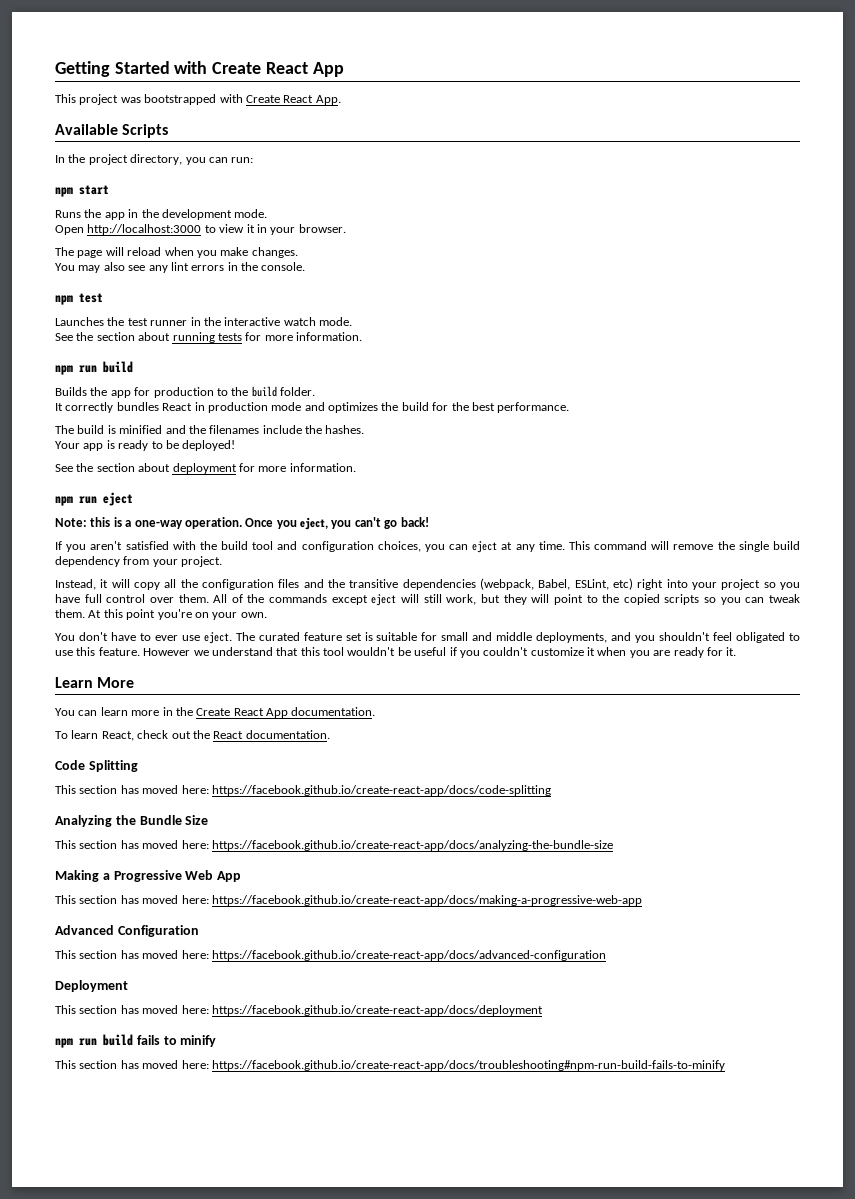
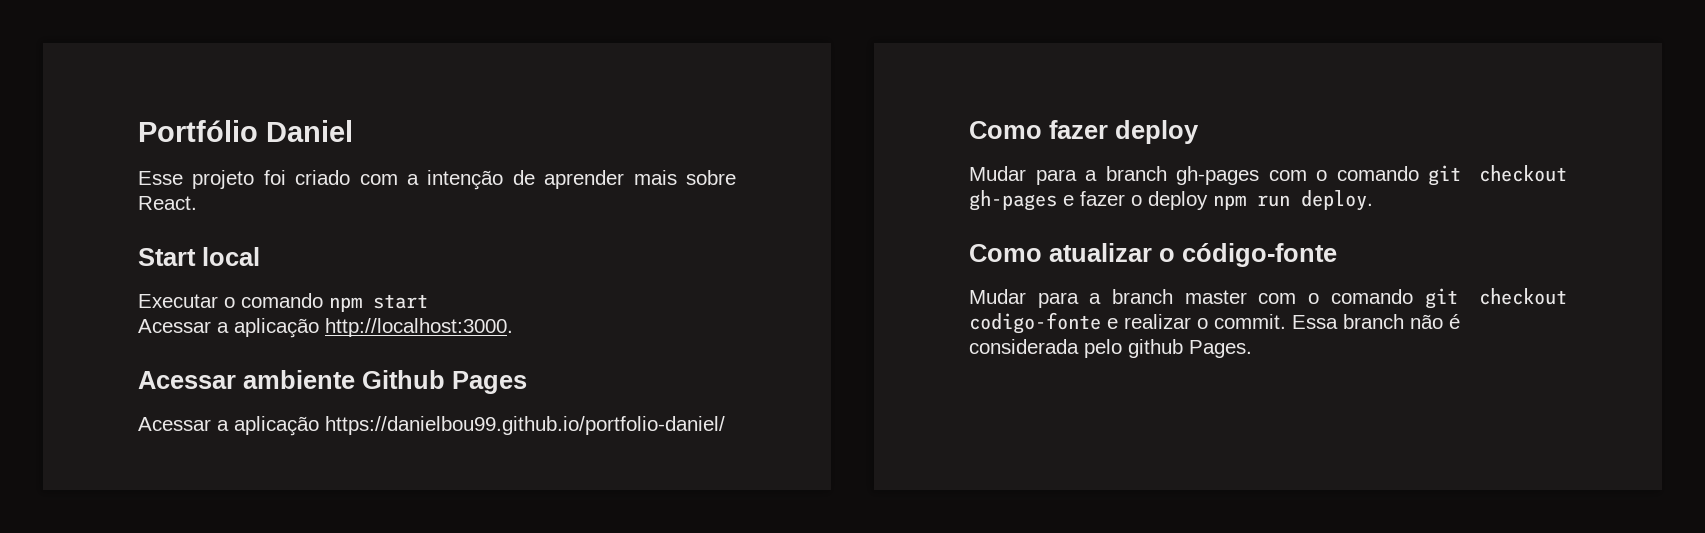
- Getting Started with Create React App
- This project was bootstrapped with Create React App.
- Available Scripts
- In the project directory, you can run:
- npm start
- Runs the app in the development mode.
- Open http://localhost:3000 to view it in your browser.
- The page will reload when you make changes.
- You may also see any lint errors in the console.
- npm test
- Launches the test runner in the interactive watch mode.
- See the section about running tests for more information.
- npm run build
- Builds the app for production to the build folder.
- It correctly bundles React in production mode and optimizes the build for the best performance.
- The build is minified and the filenames include the hashes.
- Your app is ready to be deployed!
- See the section about deployment for more information.
- npm run eject
- Note: this is a one-way operation. Once you eject, you can't go back!
- If you aren't satisfied with the build tool and configuration choices, you can eject at any time. This command will remove the single build dependency from your project.
- Instead, it will copy all the configuration files and the transitive dependencies (webpack, Babel, ESLint, etc) right into your project so you have full control over them. All of the commands except eject will still work, but they will point to the copied scripts so you can tweak them. At this point you're on your own.
- You don't have to ever use eject. The curated feature set is suitable for small and middle deployments, and you shouldn't feel obligated to use this feature. However we understand that this tool wouldn't be useful if you couldn't customize it when you are ready for it.
- Learn More
- You can learn more in the Create React App documentation.
- To learn React, check out the React documentation.
- Code Splitting
- This section has moved here: https://facebook.github.io/create-react-app/docs/code-splitting
- Analyzing the Bundle Size
- This section has moved here: https://facebook.github.io/create-react-app/docs/analyzing-the-bundle-size
- Making a Progressive Web App
- This section has moved here: https://facebook.github.io/create-react-app/docs/making-a-progressive-web-app
- Advanced Configuration
- This section has moved here: https://facebook.github.io/create-react-app/docs/advanced-configuration
- Deployment
- This section has moved here: https://facebook.github.io/create-react-app/docs/deployment
- npm run build fails to minify
- This section has moved here: https://facebook.github.io/create-react-app/docs/troubleshooting#npm-run-build-fails-to-minify
+ Portfólio Daniel
+ Esse projeto foi criado com a intenção de aprender mais sobre React.
+ Start local
+ Executar o comando npm start
+ Acessar a aplicação http://localhost:3000.
+ Acessar ambiente Github Pages
+ Acessar a aplicação https://danielbou99.github.io/portfolio-daniel/
+ Como fazer deploy
+ Mudar para a branch gh-pages com o comando git checkout gh-pages e fazer o deploy npm run deploy.
+ Como atualizar o código-fonte
+ Mudar para a branch master com o comando git checkout codigo-fonte e realizar o commit. Essa branch não é considerada pelo github Pages.

